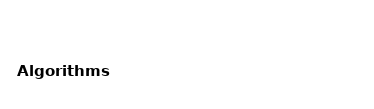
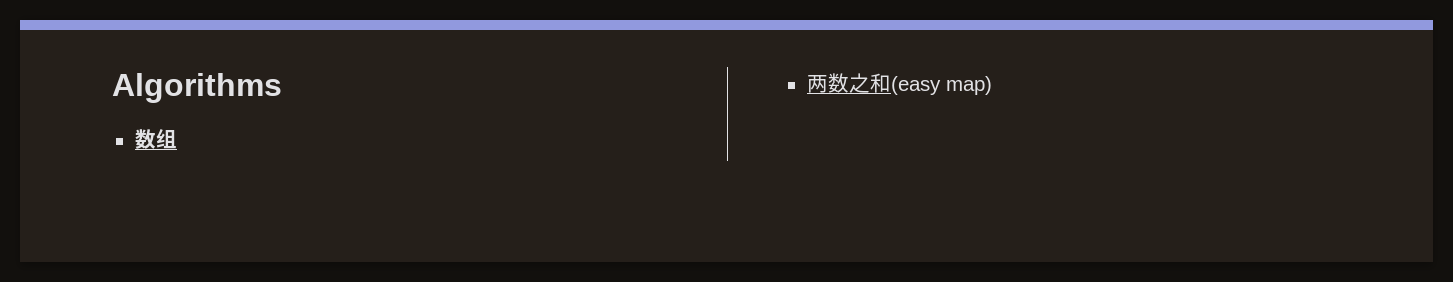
+ 数组
+ 两数之和(easy map)

